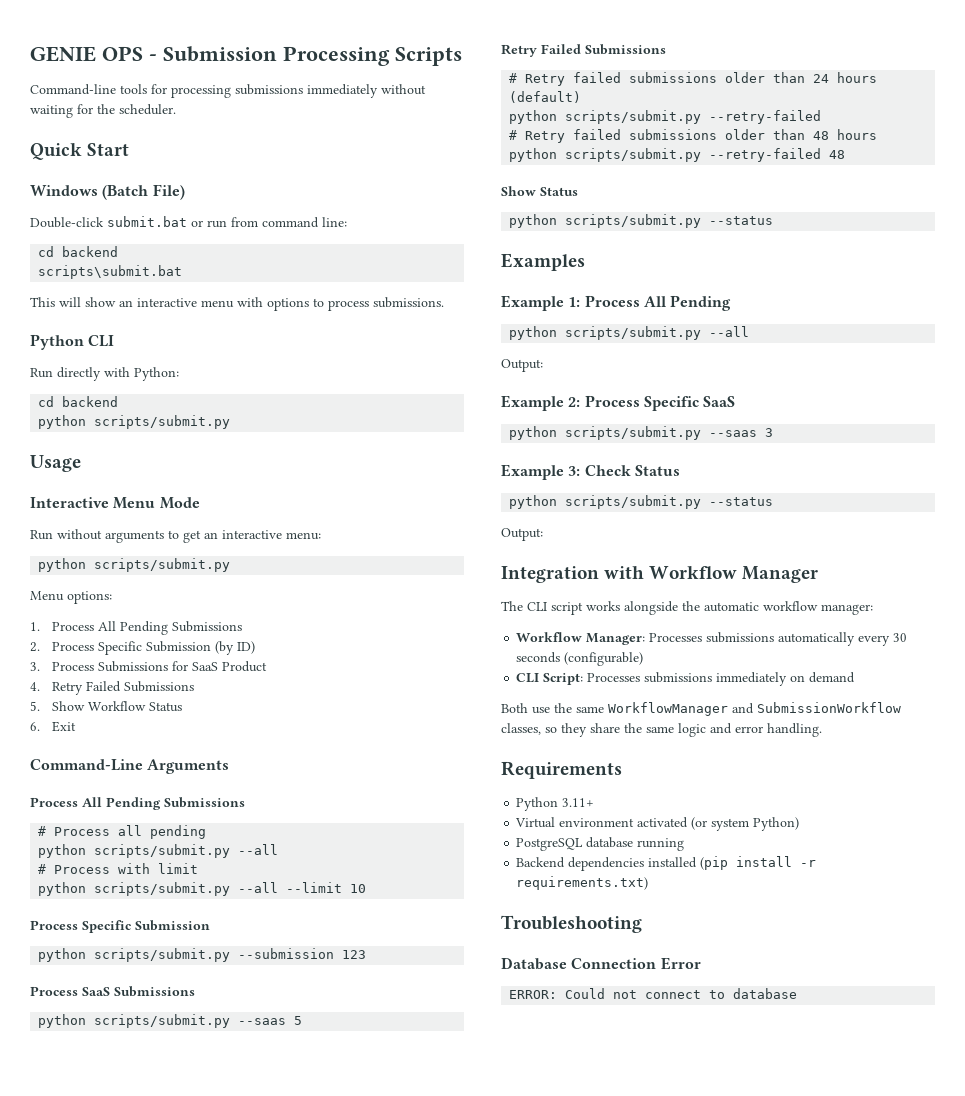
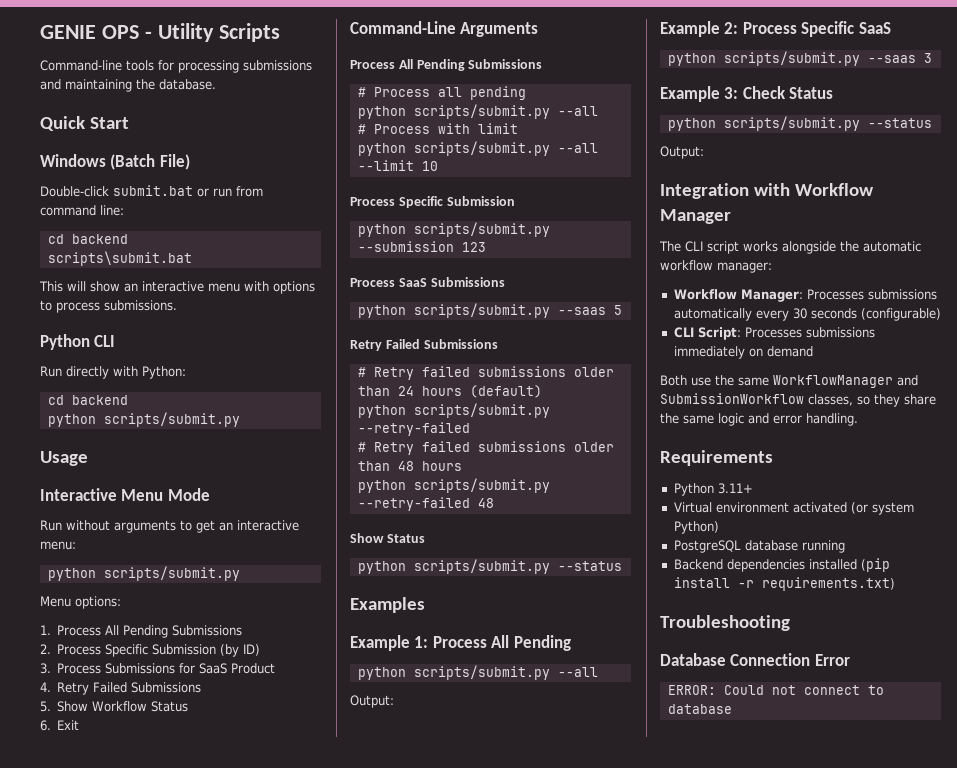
- GENIE OPS - Submission Processing Scripts
+ GENIE OPS - Utility Scripts
- Command-line tools for processing submissions immediately without waiting for the scheduler.
+ Command-line tools for processing submissions and maintaining the database.

